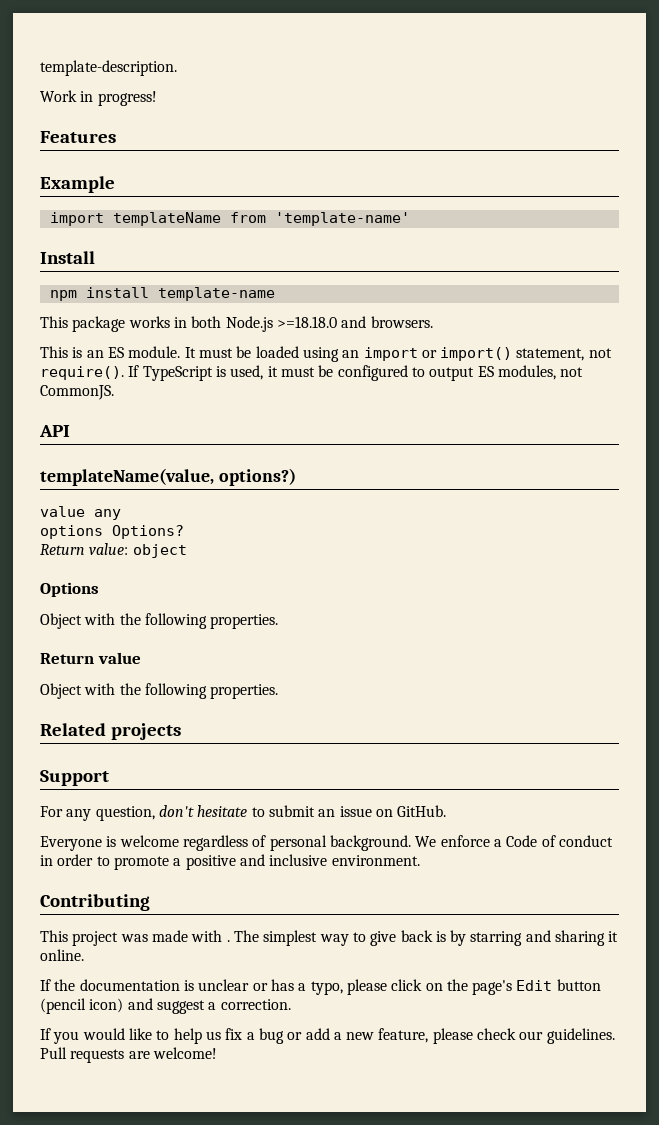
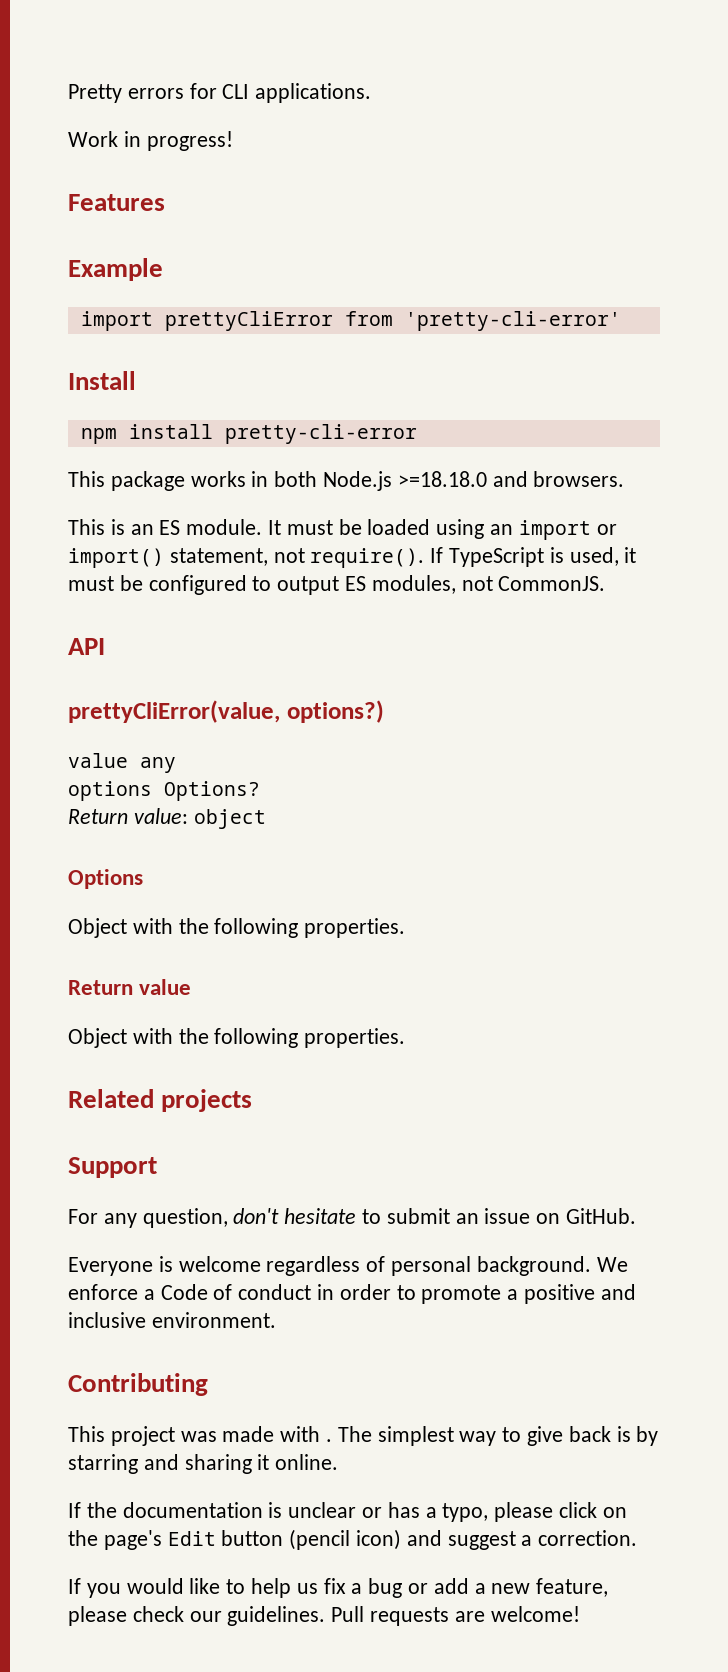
- template-description.
+ Pretty errors for CLI applications.
- import templateName from 'template-name'
+ import prettyCliError from 'pretty-cli-error'
- npm install template-name
+ npm install pretty-cli-error
- templateName(value, options?)
+ prettyCliError(value, options?)

